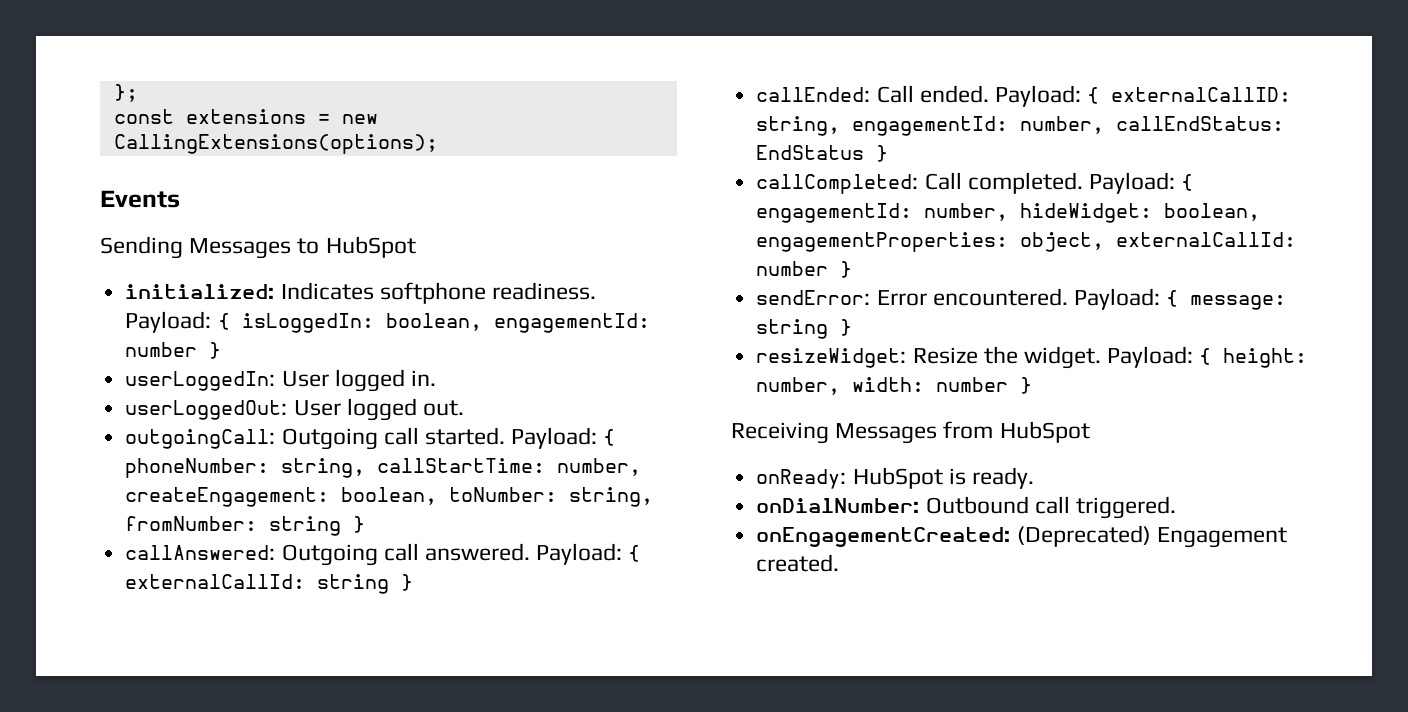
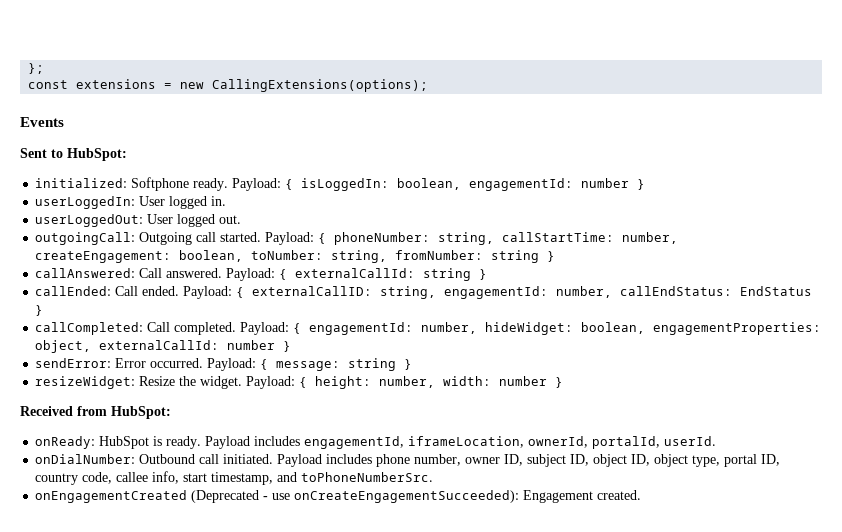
- Sending Messages to HubSpot
- initialized: Indicates softphone readiness.
+ Sent to HubSpot:
+ initialized: Softphone ready.
- callAnswered: Outgoing call answered.
+ callAnswered: Call answered.
- sendError: Error encountered.
+ sendError: Error occurred.
- Receiving Messages from HubSpot
+ Received from HubSpot:
- onReady: HubSpot is ready.
- onDialNumber: Outbound call triggered.
- onEngagementCreated: (Deprecated) Engagement created.
+ onReady: HubSpot is ready. Payload includes engagementId, iframeLocation, ownerId, portalId, userId.
+ onDialNumber: Outbound call initiated. Payload includes phone number, owner ID, subject ID, object ID, object type, portal ID, country code, callee info, start timestamp, and toPhoneNumberSrc.
+ onEngagementCreated (Deprecated - use onCreateEngagementSucceeded): Engagement created.

